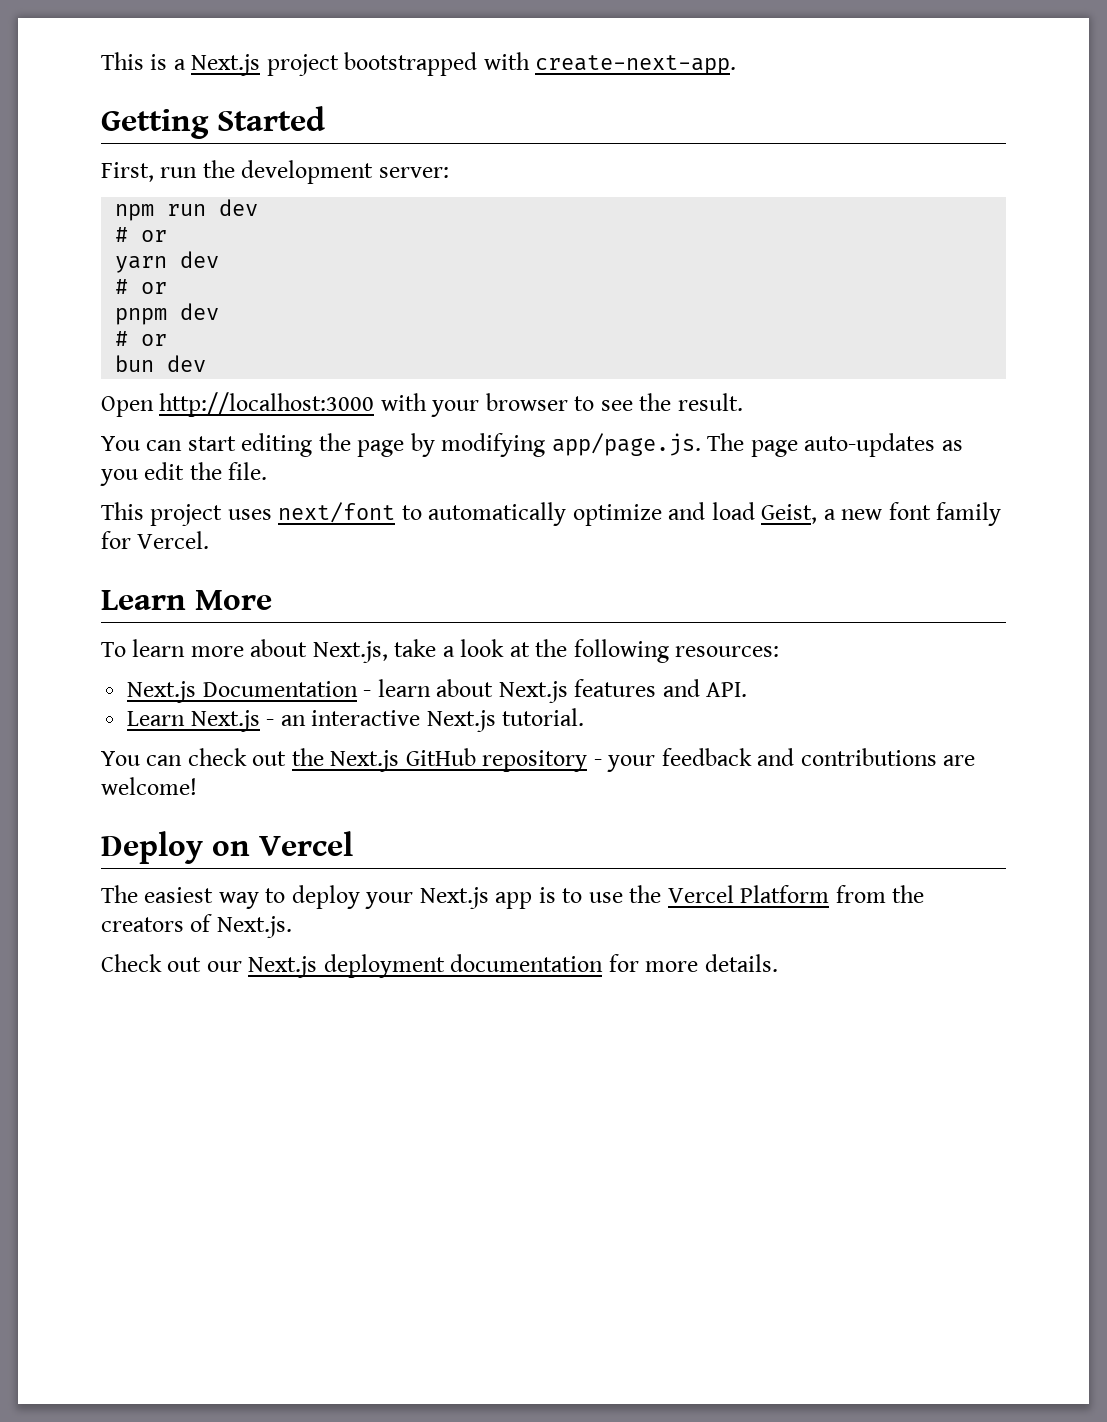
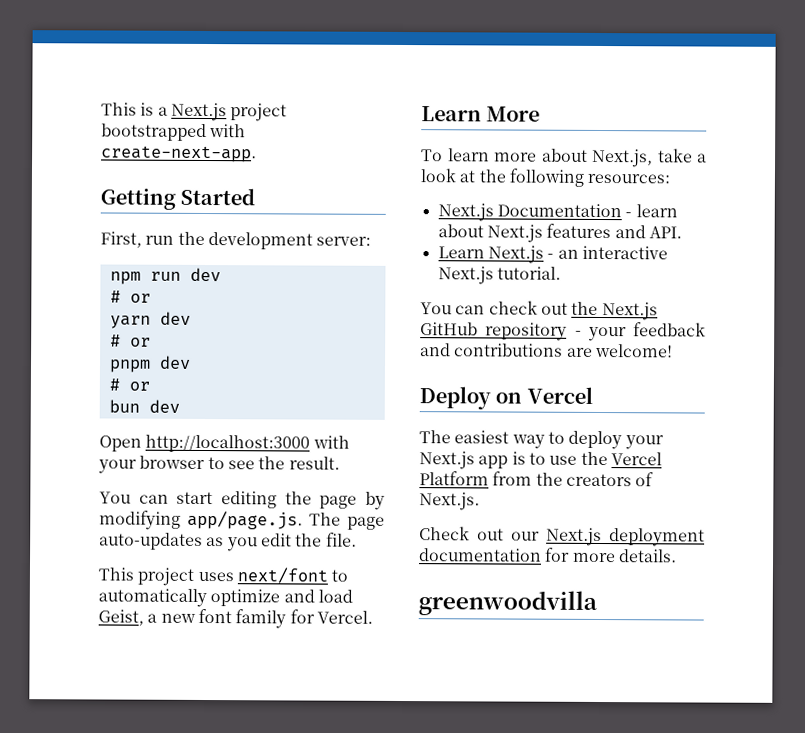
+ greenwoodvilla

